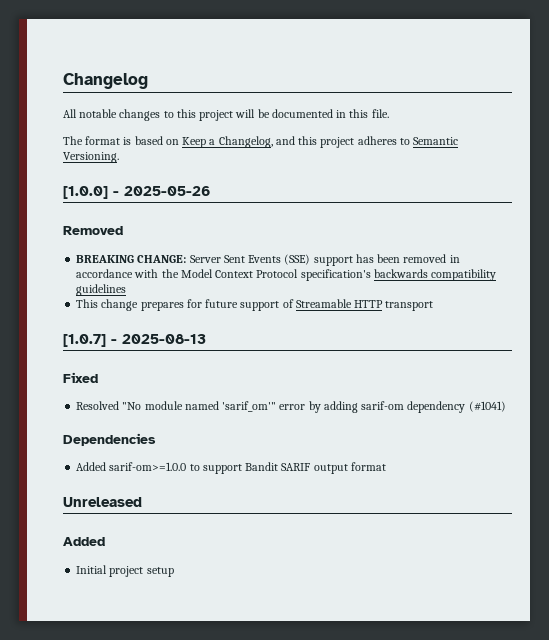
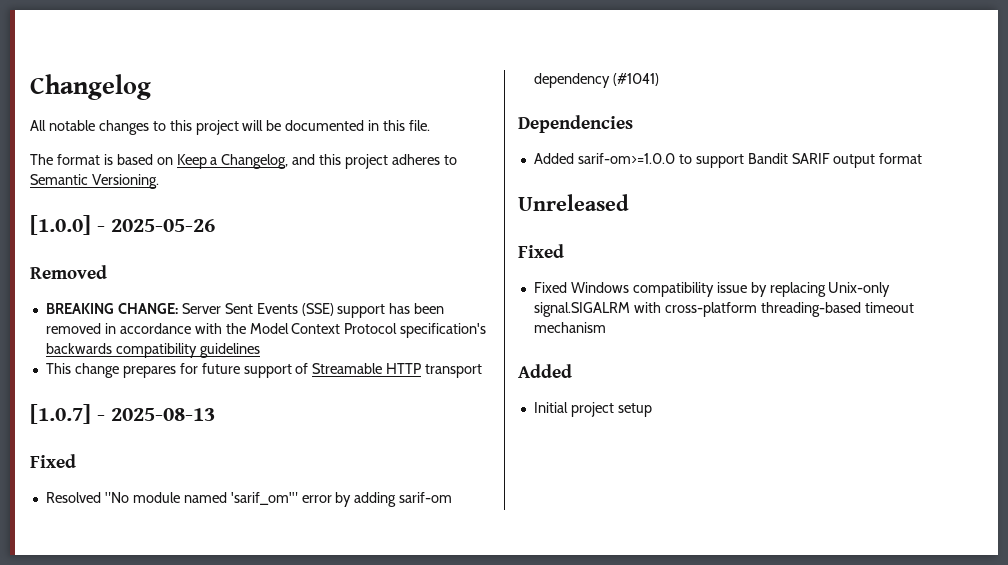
  Unreleased
+ Fixed
+ Fixed Windows compatibility issue by replacing Unix-only signal.SIGALRM with cross-platform threading-based timeout mechanism

